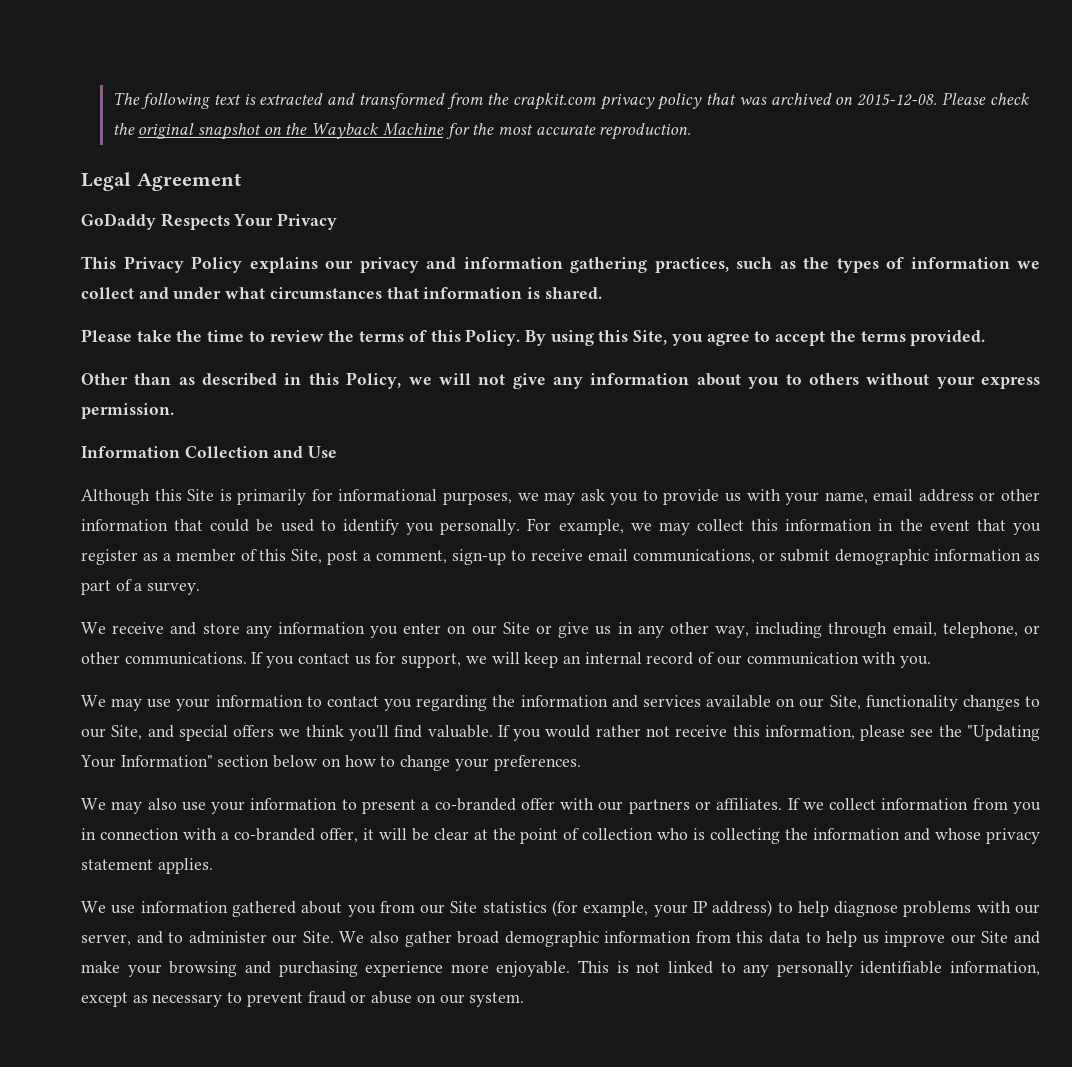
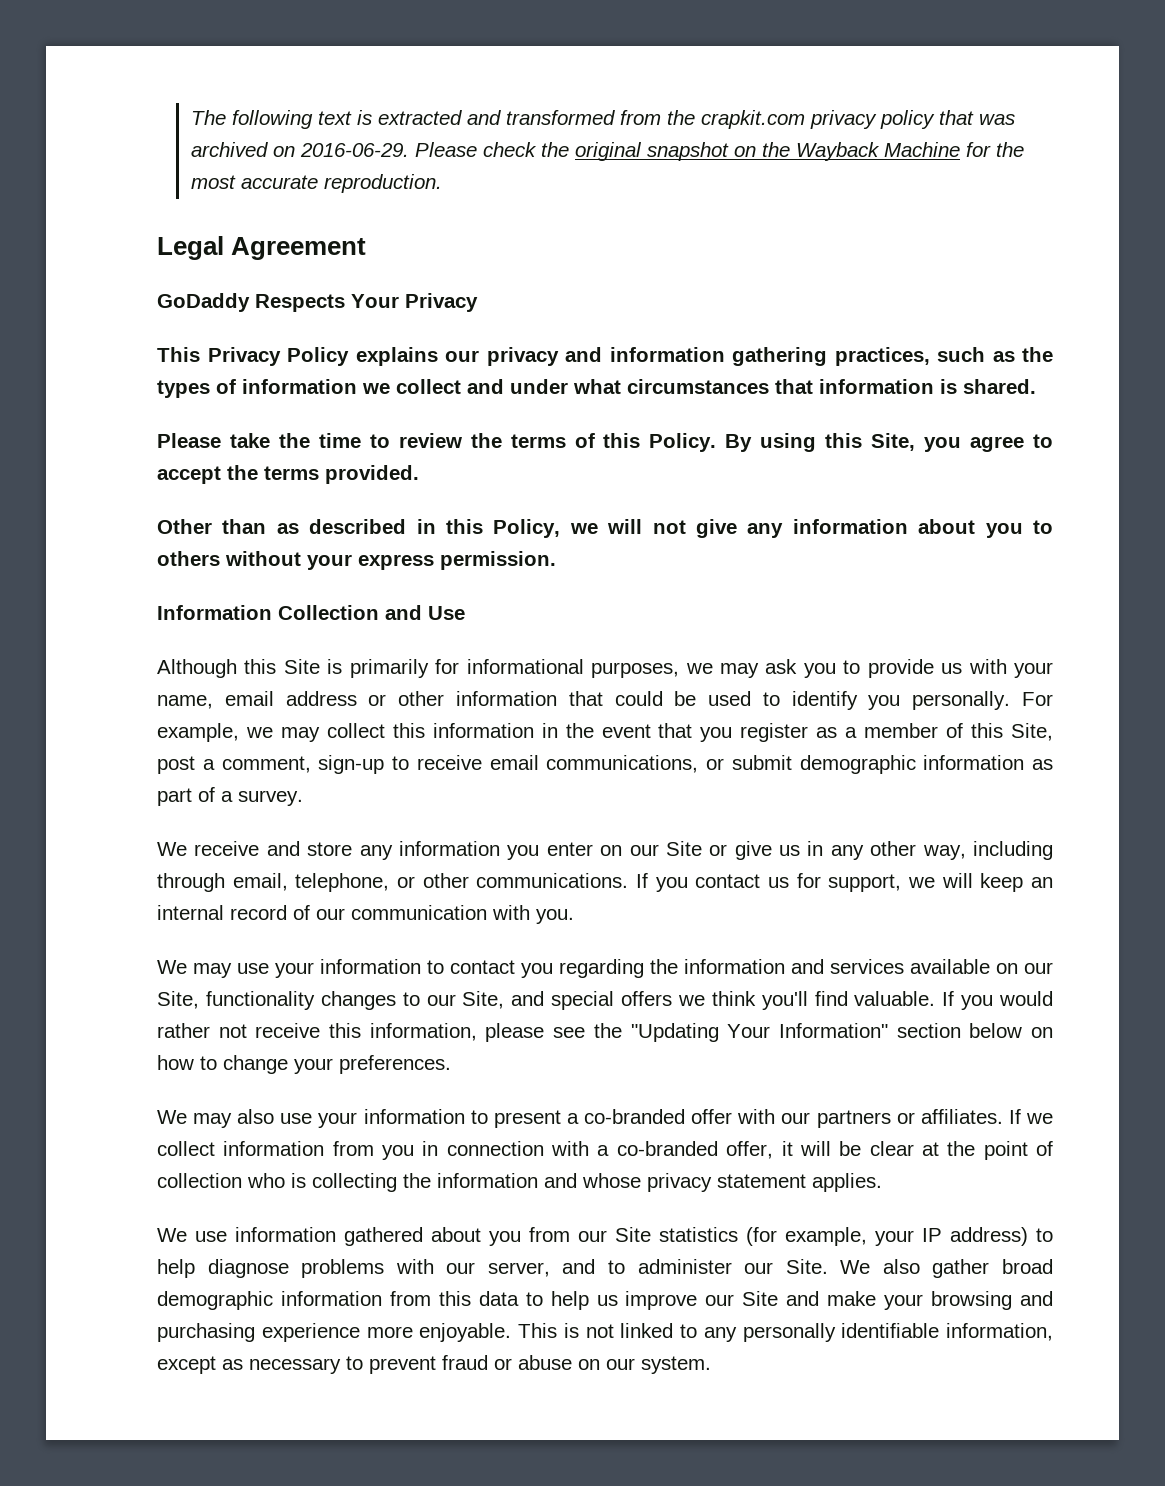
- The following text is extracted and transformed from the crapkit.com privacy policy that was archived on 2015-12-08.
+ The following text is extracted and transformed from the crapkit.com privacy policy that was archived on 2016-06-29.

